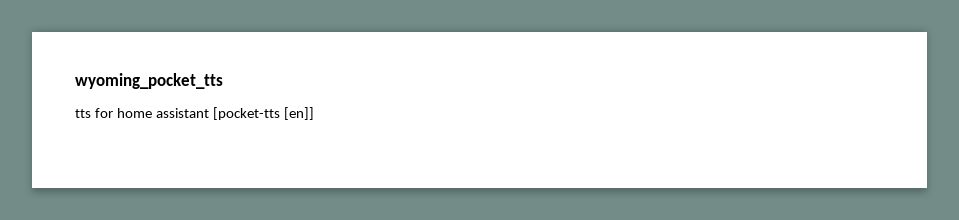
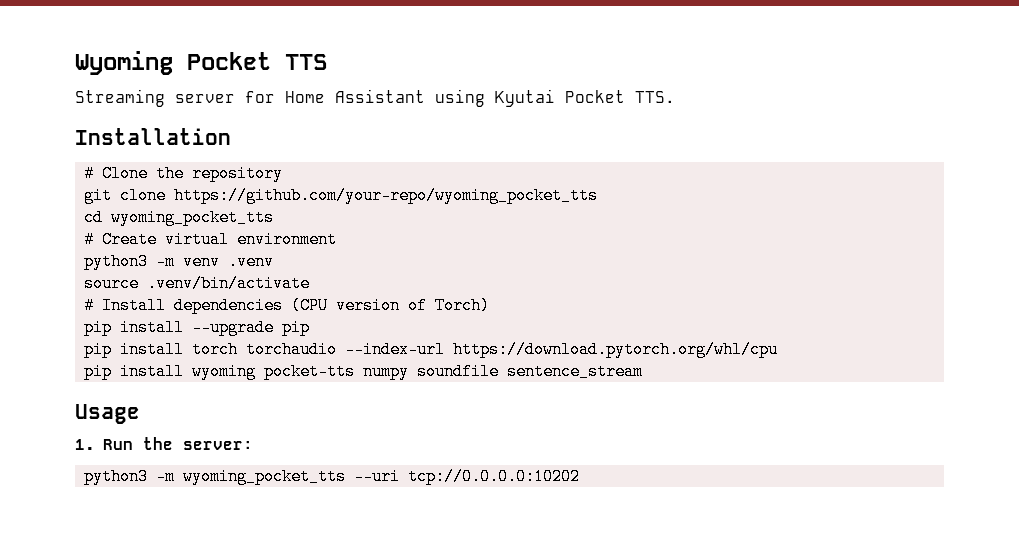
- wyoming_pocket_tts
- tts for home assistant [pocket-tts [en]]
+ Wyoming Pocket TTS
+ Streaming server for Home Assistant using Kyutai Pocket TTS.
+ Installation
+ # Clone the repository
+ git clone https://github.com/your-repo/wyoming_pocket_tts
+ cd wyoming_pocket_tts
+ # Create virtual environment
+ python3 -m venv .venv
+ source .venv/bin/activate
+ # Install dependencies (CPU version of Torch)
+ pip install --upgrade pip
+ pip install torch torchaudio --index-url https://download.pytorch.org/whl/cpu
+ pip install wyoming pocket-tts numpy soundfile sentence_stream
+ Usage
+ 1. Run the server:
+ python3 -m wyoming_pocket_tts --uri tcp://0.0.0.0:10202

